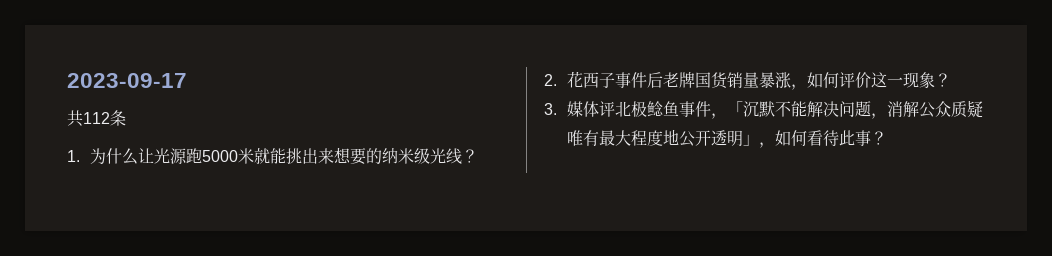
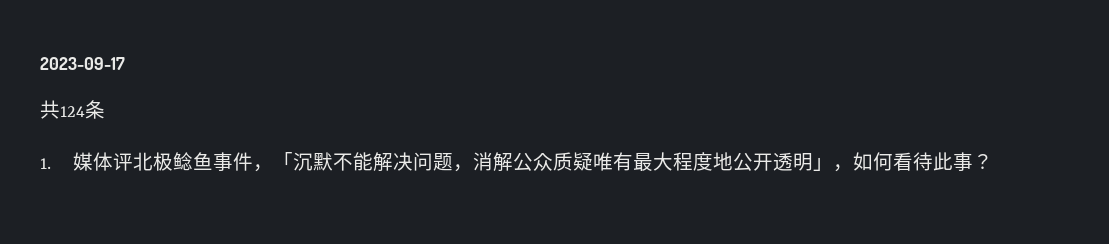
- 共112条
+ 共124条
- 1.为什么让光源跑5000米就能挑出来想要的纳米级光线？
- 2.花西子事件后老牌国货销量暴涨，如何评价这一现象？
- 3.媒体评北极鲶鱼事件，「沉默不能解决问题，消解公众质疑唯有最大程度地公开透明」，如何看待此事？
+ 1.媒体评北极鲶鱼事件，「沉默不能解决问题，消解公众质疑唯有最大程度地公开透明」，如何看待此事？

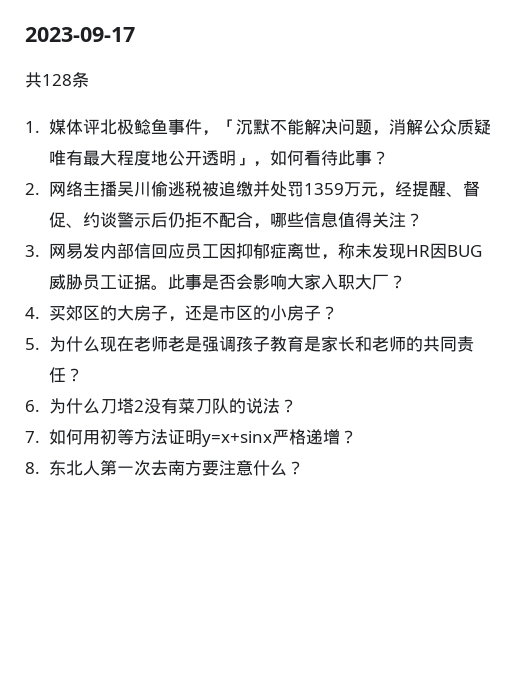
- 共124条
+ 共128条
+ 2.网络主播吴川偷逃税被追缴并处罚1359万元，经提醒、督促、约谈警示后仍拒不配合，哪些信息值得关注？
+ 3.网易发内部信回应员工因抑郁症离世，称未发现HR因BUG威胁员工证据。此事是否会影响大家入职大厂？
+ 4.买郊区的大房子，还是市区的小房子？
+ 5.为什么现在老师老是强调孩子教育是家长和老师的共同责任？
+ 6.为什么刀塔2没有菜刀队的说法？
+ 7.如何用初等方法证明y=x+sinx严格递增？
+ 8.东北人第一次去南方要注意什么？

